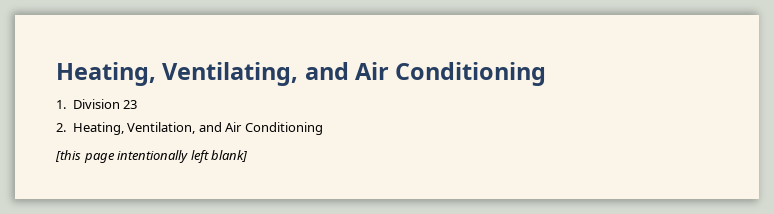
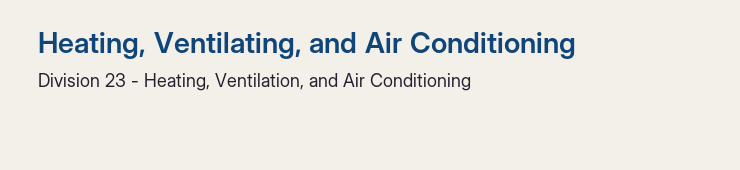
- 1. Division 23
- 2. Heating, Ventilation, and Air Conditioning
+ Division 23 - Heating, Ventilation, and Air Conditioning
- [this page intentionally left blank]

